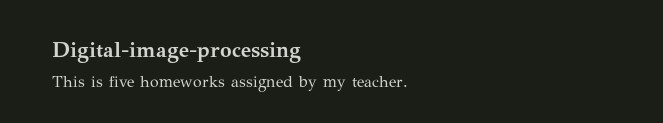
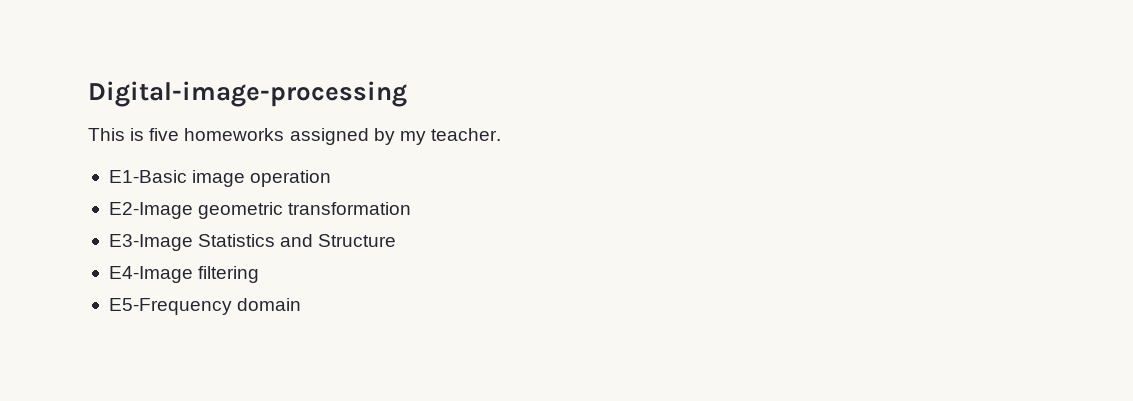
+ E1-Basic image operation
+ E2-Image geometric transformation
+ E3-Image Statistics and Structure
+ E4-Image filtering
+ E5-Frequency domain

